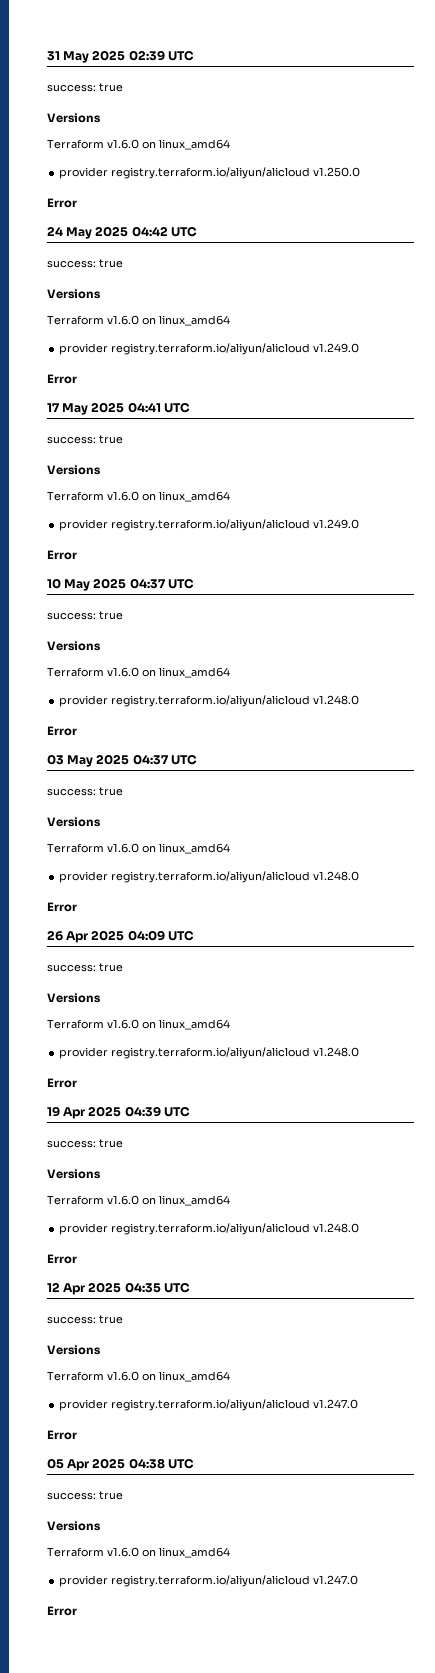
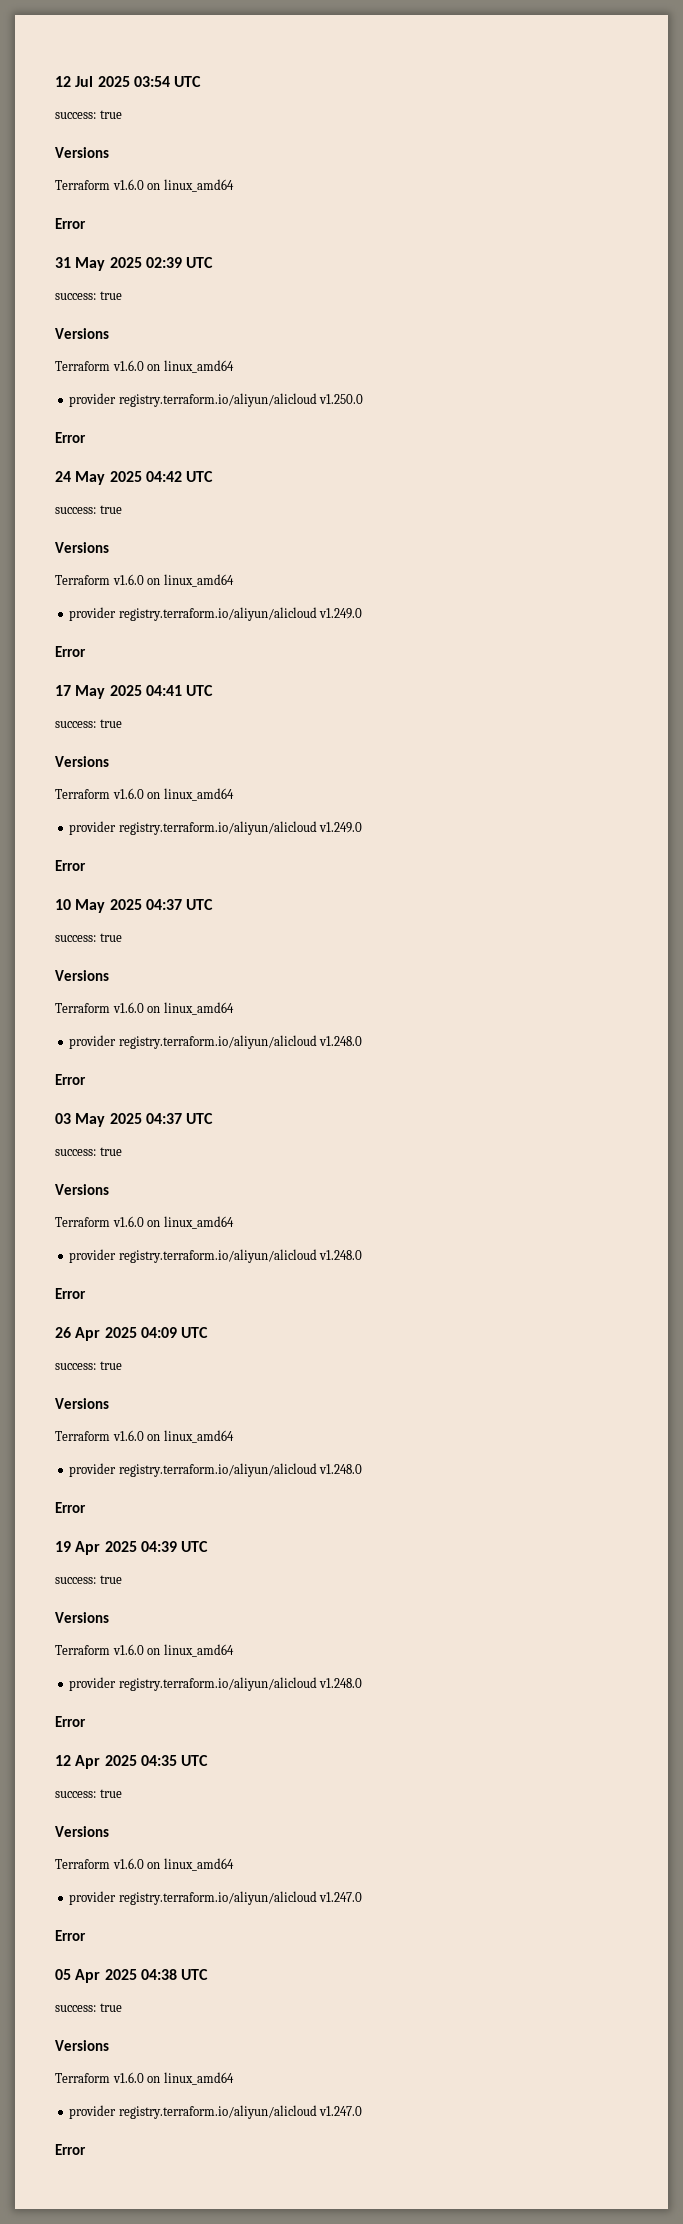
+ 12 Jul 2025 03:54 UTC
+ success: true
+ Versions
+ Terraform v1.6.0 on linux_amd64
+ Error

